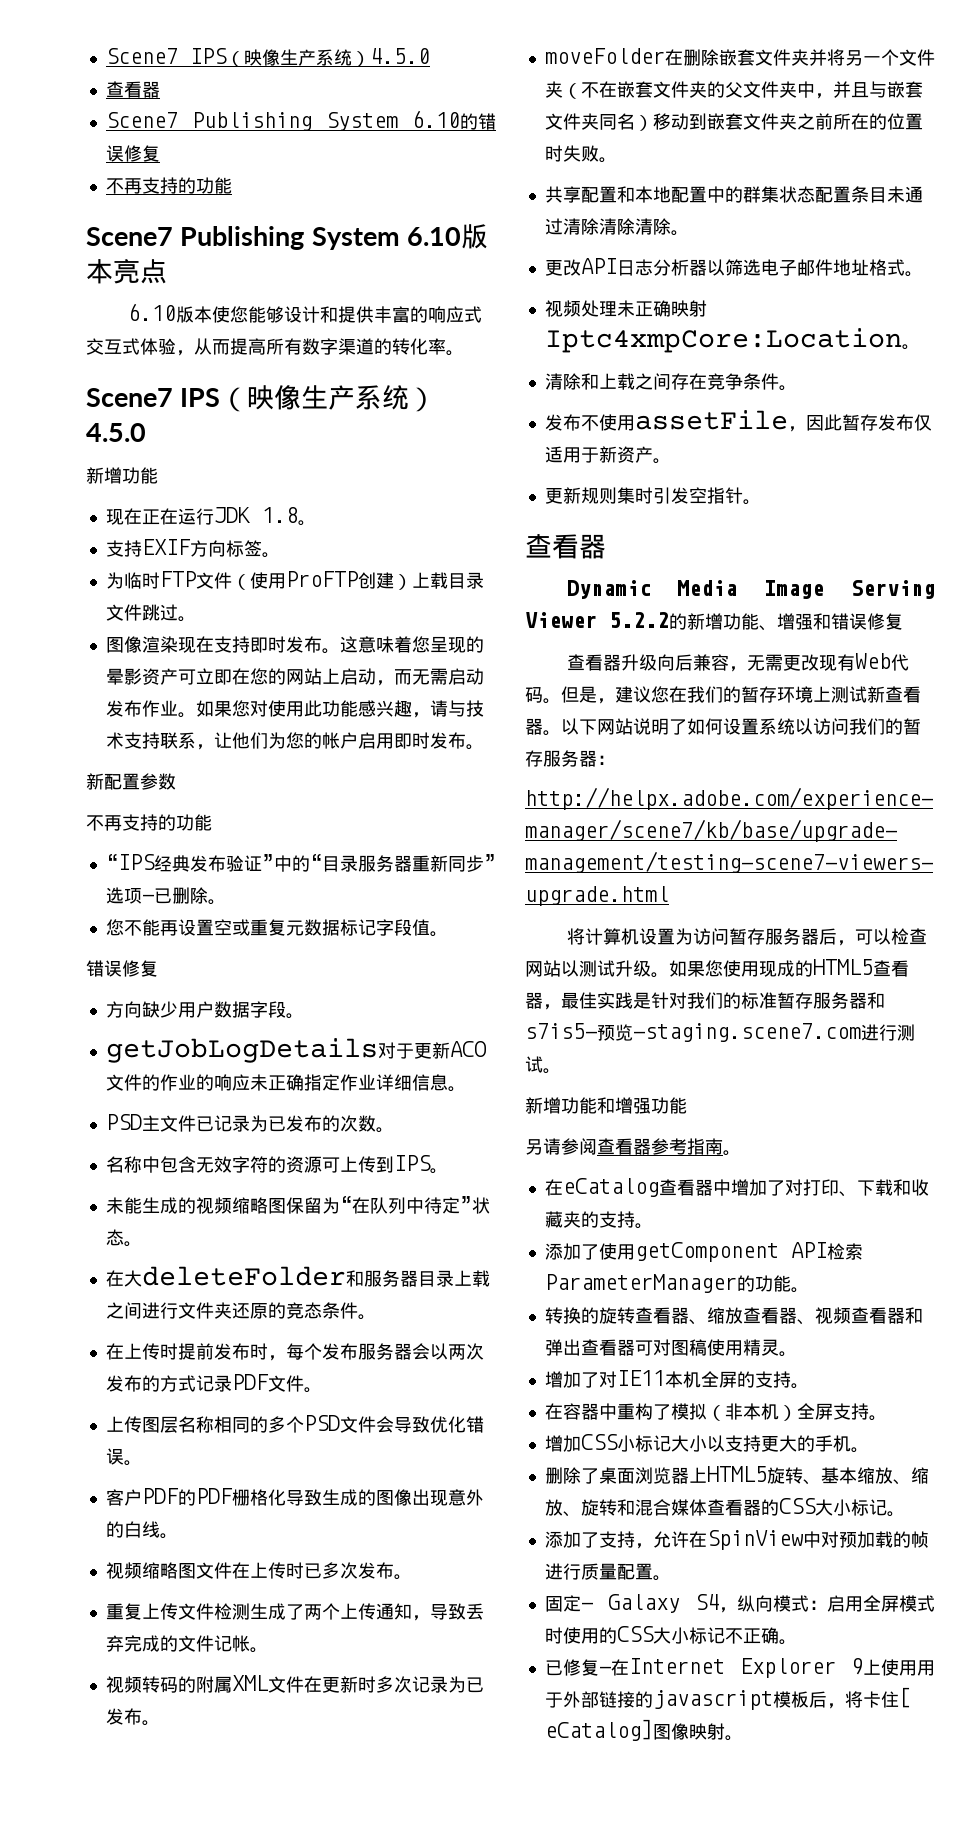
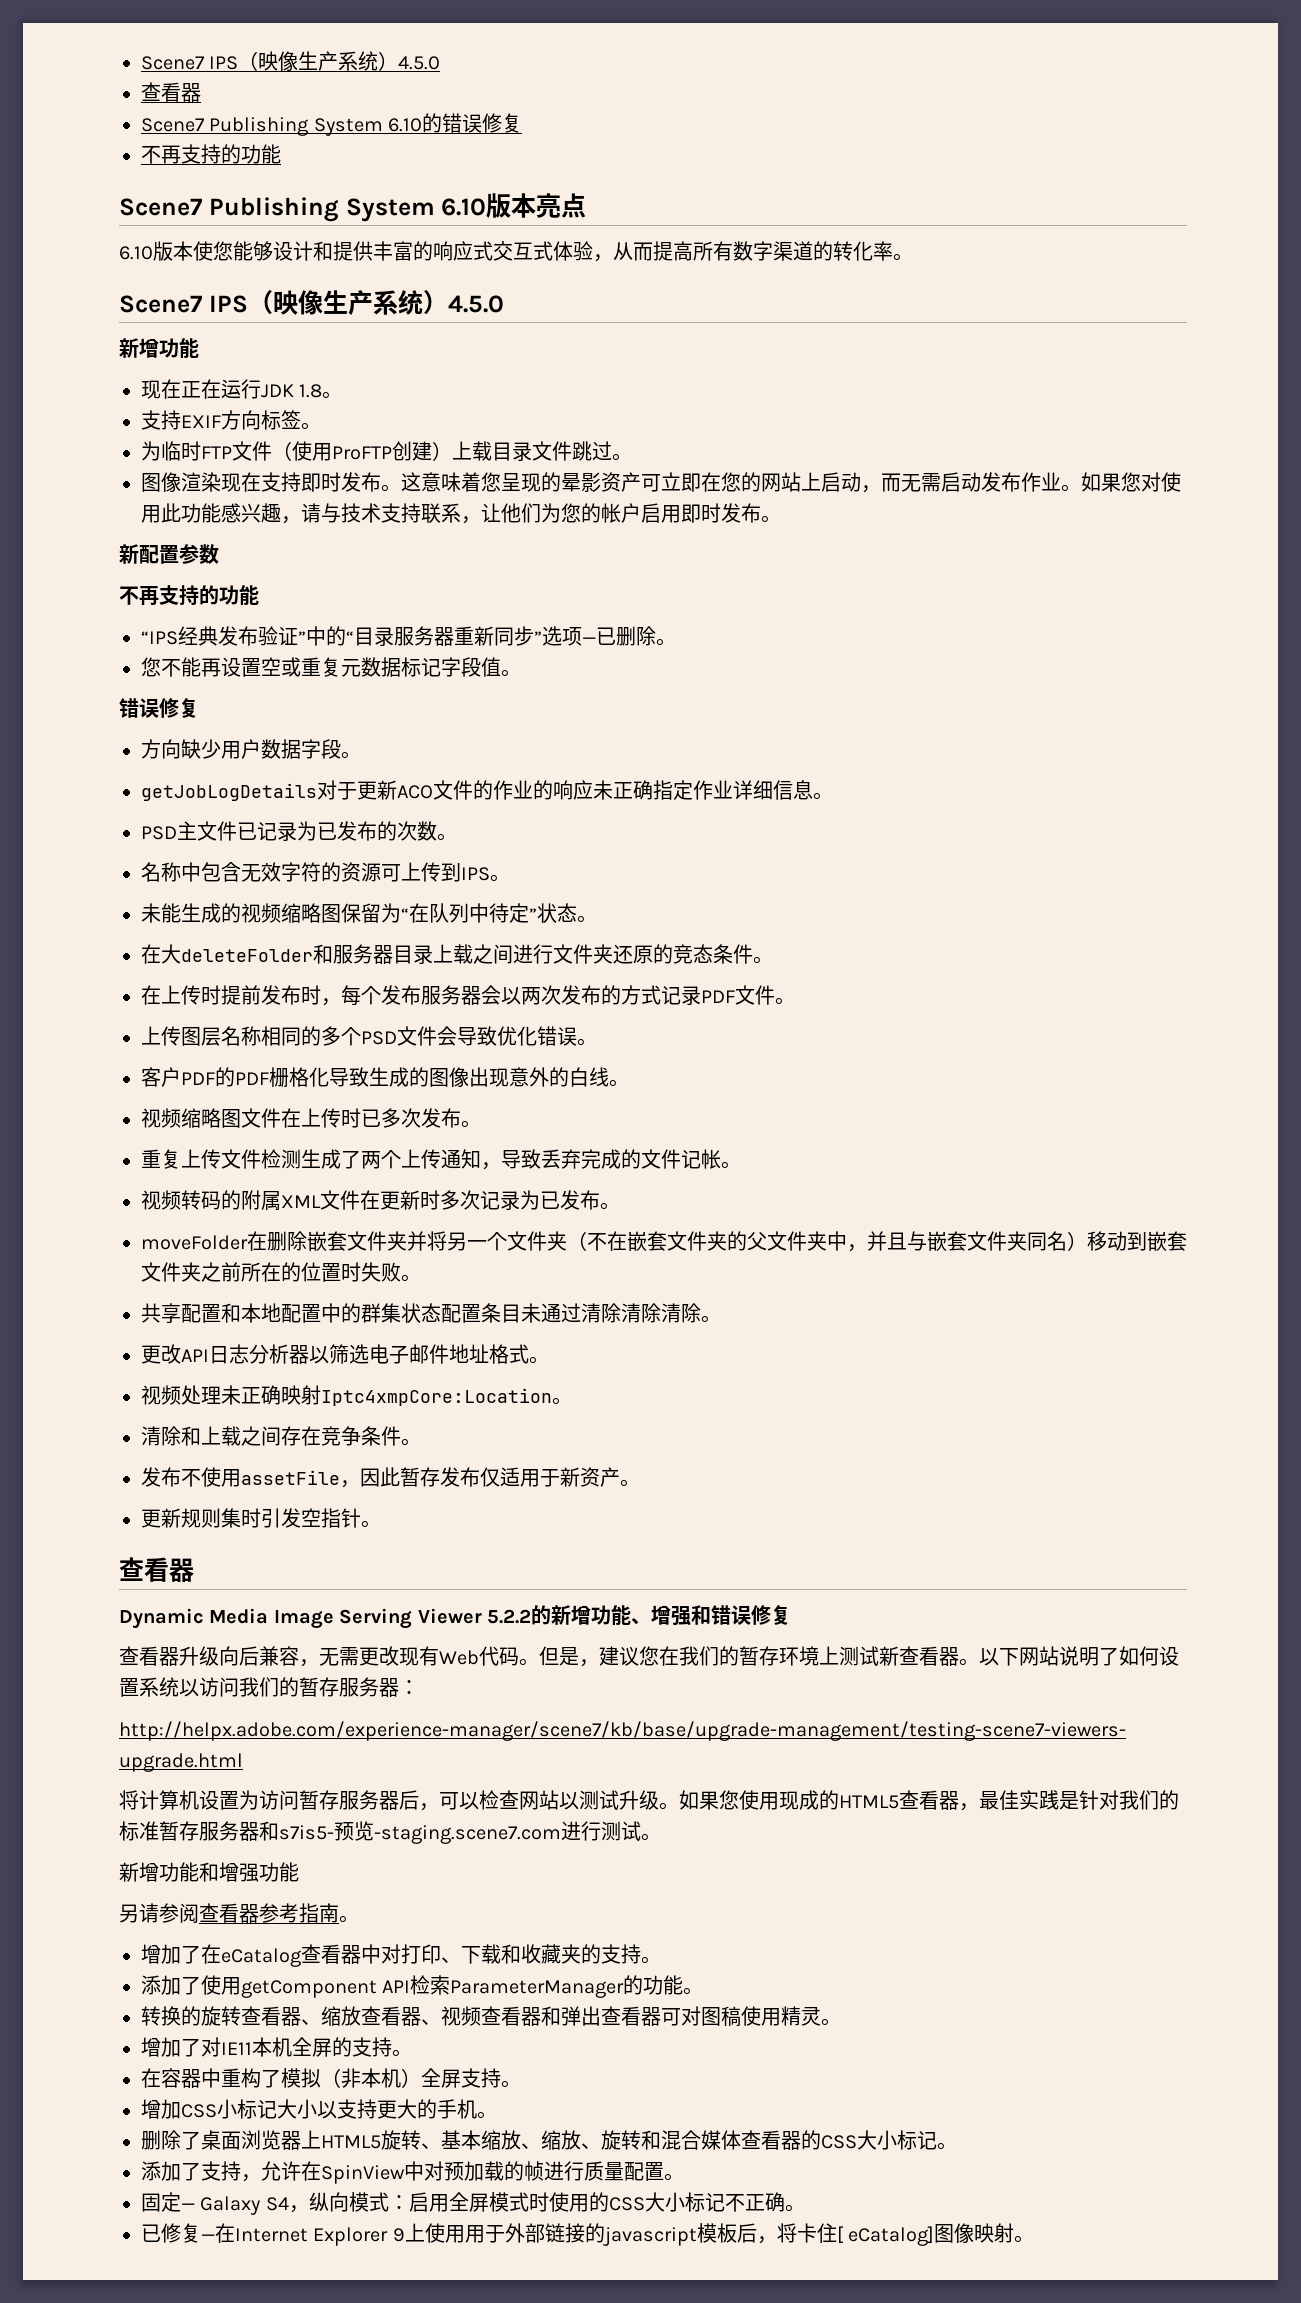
- 在eCatalog查看器中增加了对打印、下载和收藏夹的支持。
+ 增加了在eCatalog查看器中对打印、下载和收藏夹的支持。

